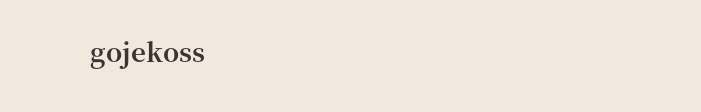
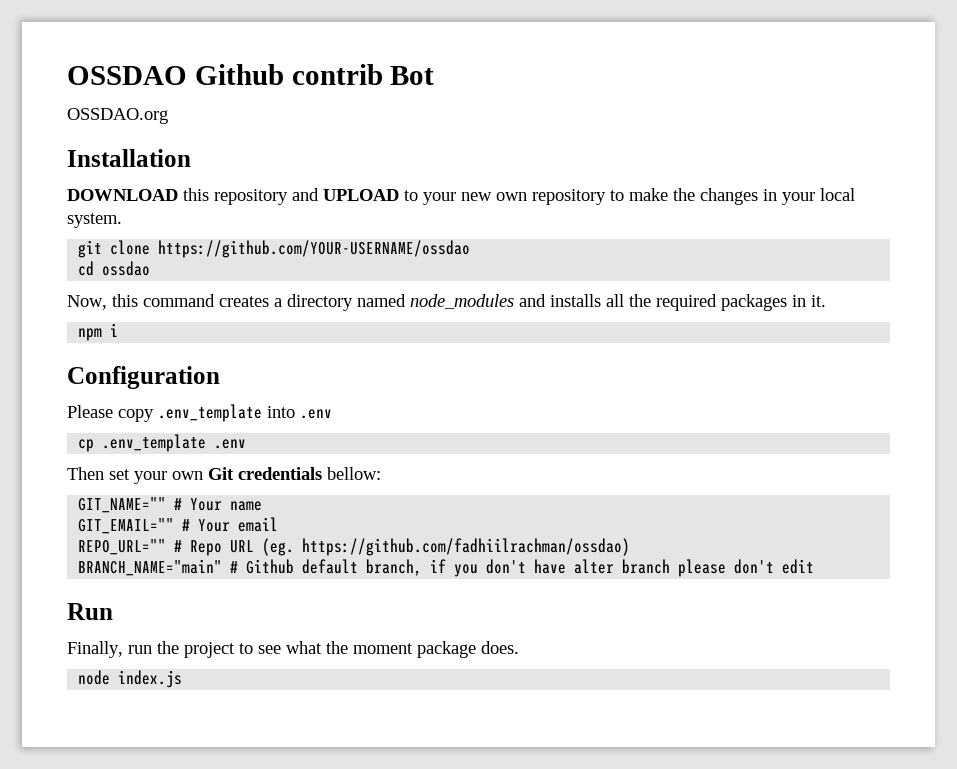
- gojekoss
+ OSSDAO Github contrib Bot
+ OSSDAO.org
+ Installation
+ DOWNLOAD this repository and UPLOAD to your new own repository to make the changes in your local system.
+ git clone https://github.com/YOUR-USERNAME/ossdao
+ cd ossdao
+ Now, this command creates a directory named node_modules and installs all the required packages in it.
+ npm i
+ Configuration
+ Please copy .env_template into .env
+ cp .env_template .env
+ Then set your own Git credentials bellow:
+ GIT_NAME="" # Your name
+ GIT_EMAIL="" # Your email
+ REPO_URL="" # Repo URL (eg. https://github.com/fadhiilrachman/ossdao)
+ BRANCH_NAME="main" # Github default branch, if you don't have alter branch please don't edit
+ Run
+ Finally, run the project to see what the moment package does.
+ node index.js

